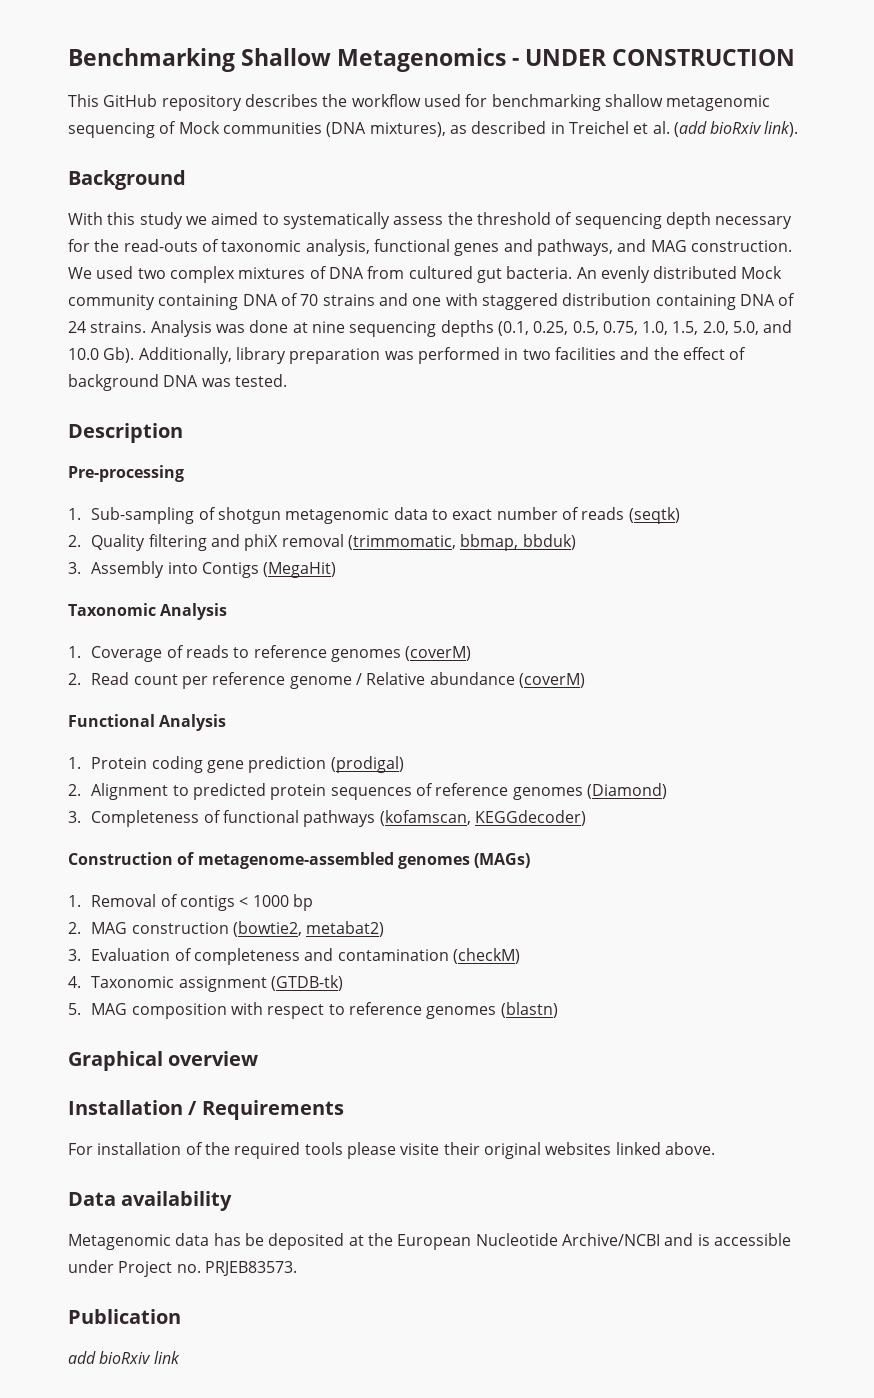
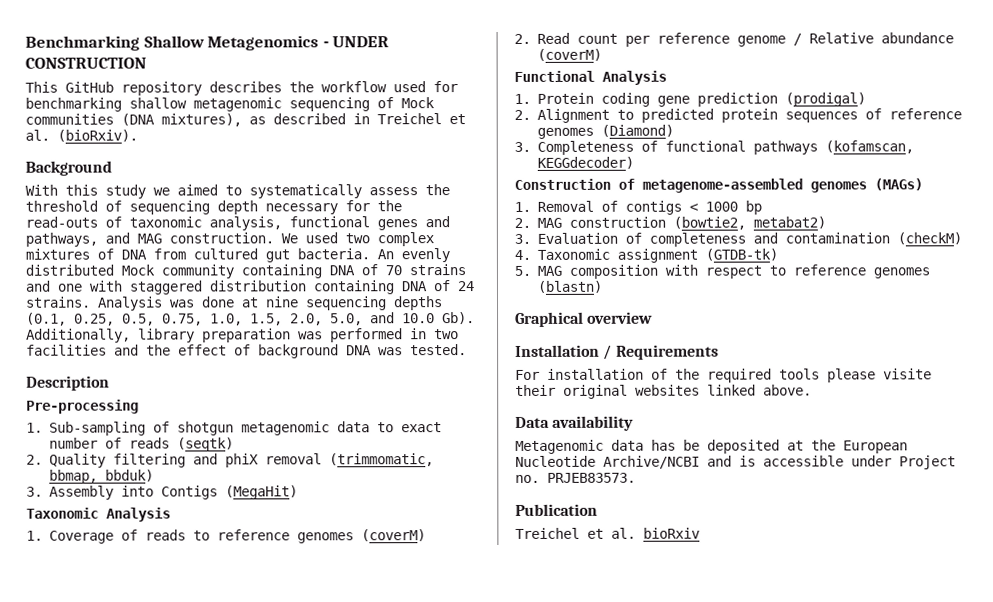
- This GitHub repository describes the workflow used for benchmarking shallow metagenomic sequencing of Mock communities (DNA mixtures), as described in Treichel et al. (add bioRxiv link).
+ This GitHub repository describes the workflow used for benchmarking shallow metagenomic sequencing of Mock communities (DNA mixtures), as described in Treichel et al. (bioRxiv).
- add bioRxiv link
+ Treichel et al. bioRxiv

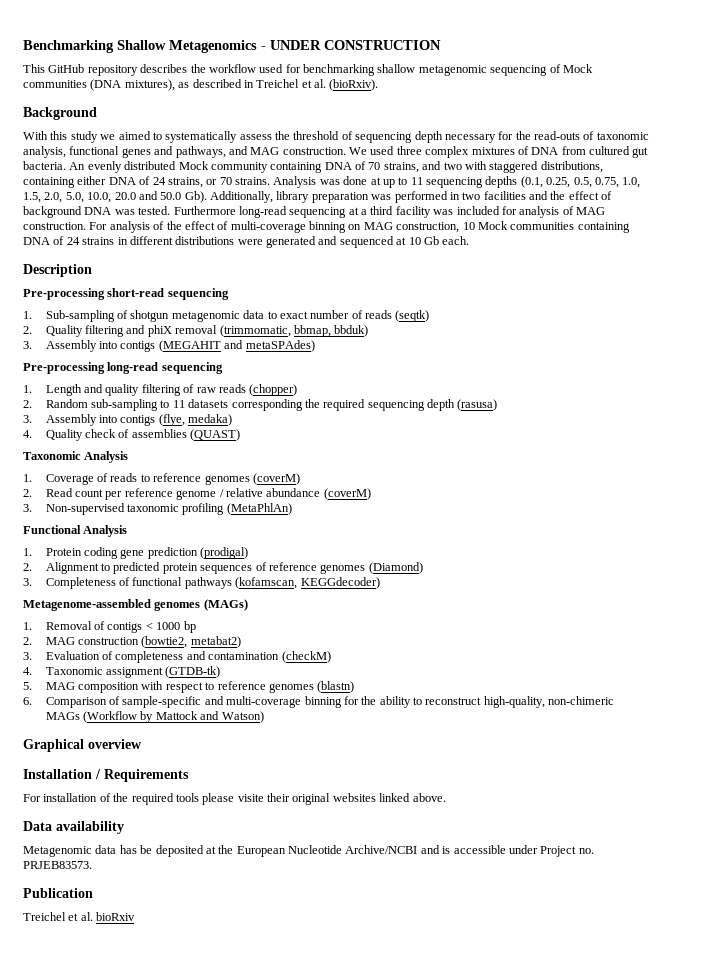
- We used two complex mixtures of DNA from cultured gut bacteria.
+ We used three complex mixtures of DNA from cultured gut bacteria.
- An evenly distributed Mock community containing DNA of 70 strains and one with staggered distribution containing DNA of 24 strains.
+ An evenly distributed Mock community containing DNA of 70 strains, and two with staggered distributions, containing either DNA of 24 strains, or 70 strains.
- Analysis was done at nine sequencing depths (0.1, 0.25, 0.5, 0.75, 1.0, 1.5, 2.0, 5.0, and 10.0 Gb). Additionally, library preparation was performed in two facilities and the effect of background DNA was tested.
+ Analysis was done at up to 11 sequencing depths (0.1, 0.25, 0.5, 0.75, 1.0, 1.5, 2.0, 5.0, 10.0, 20.0 and 50.0 Gb). Additionally, library preparation was performed in two facilities and the effect of background DNA was tested. Furthermore long-read sequencing at a third facility was included for analysis of MAG construction. For analysis of the effect of multi-coverage binning on MAG construction, 10 Mock communities containing DNA of 24 strains in different distributions were generated and sequenced at 10 Gb each.
- Pre-processing
+ Pre-processing short-read sequencing
- 3. Assembly into Contigs (MegaHit)
+ 3. Assembly into contigs (MEGAHIT and metaSPAdes)
+ Pre-processing long-read sequencing
+ 1. Length and quality filtering of raw reads (chopper)
+ 2. Random sub-sampling to 11 datasets corresponding the required sequencing depth (rasusa)
+ 3. Assembly into contigs (flye, medaka)
+ 4. Quality check of assemblies (QUAST)
- 2. Read count per reference genome / Relative abundance (coverM)
+ 2. Read count per reference genome / relative abundance (coverM)
+ 3. Non-supervised taxonomic profiling (MetaPhlAn)
- Construction of metagenome-assembled genomes (MAGs)
+ Metagenome-assembled genomes (MAGs)
+ 6. Comparison of sample-specific and multi-coverage binning for the ability to reconstruct high-quality, non-chimeric MAGs (Workflow by Mattock and Watson)

